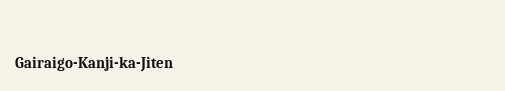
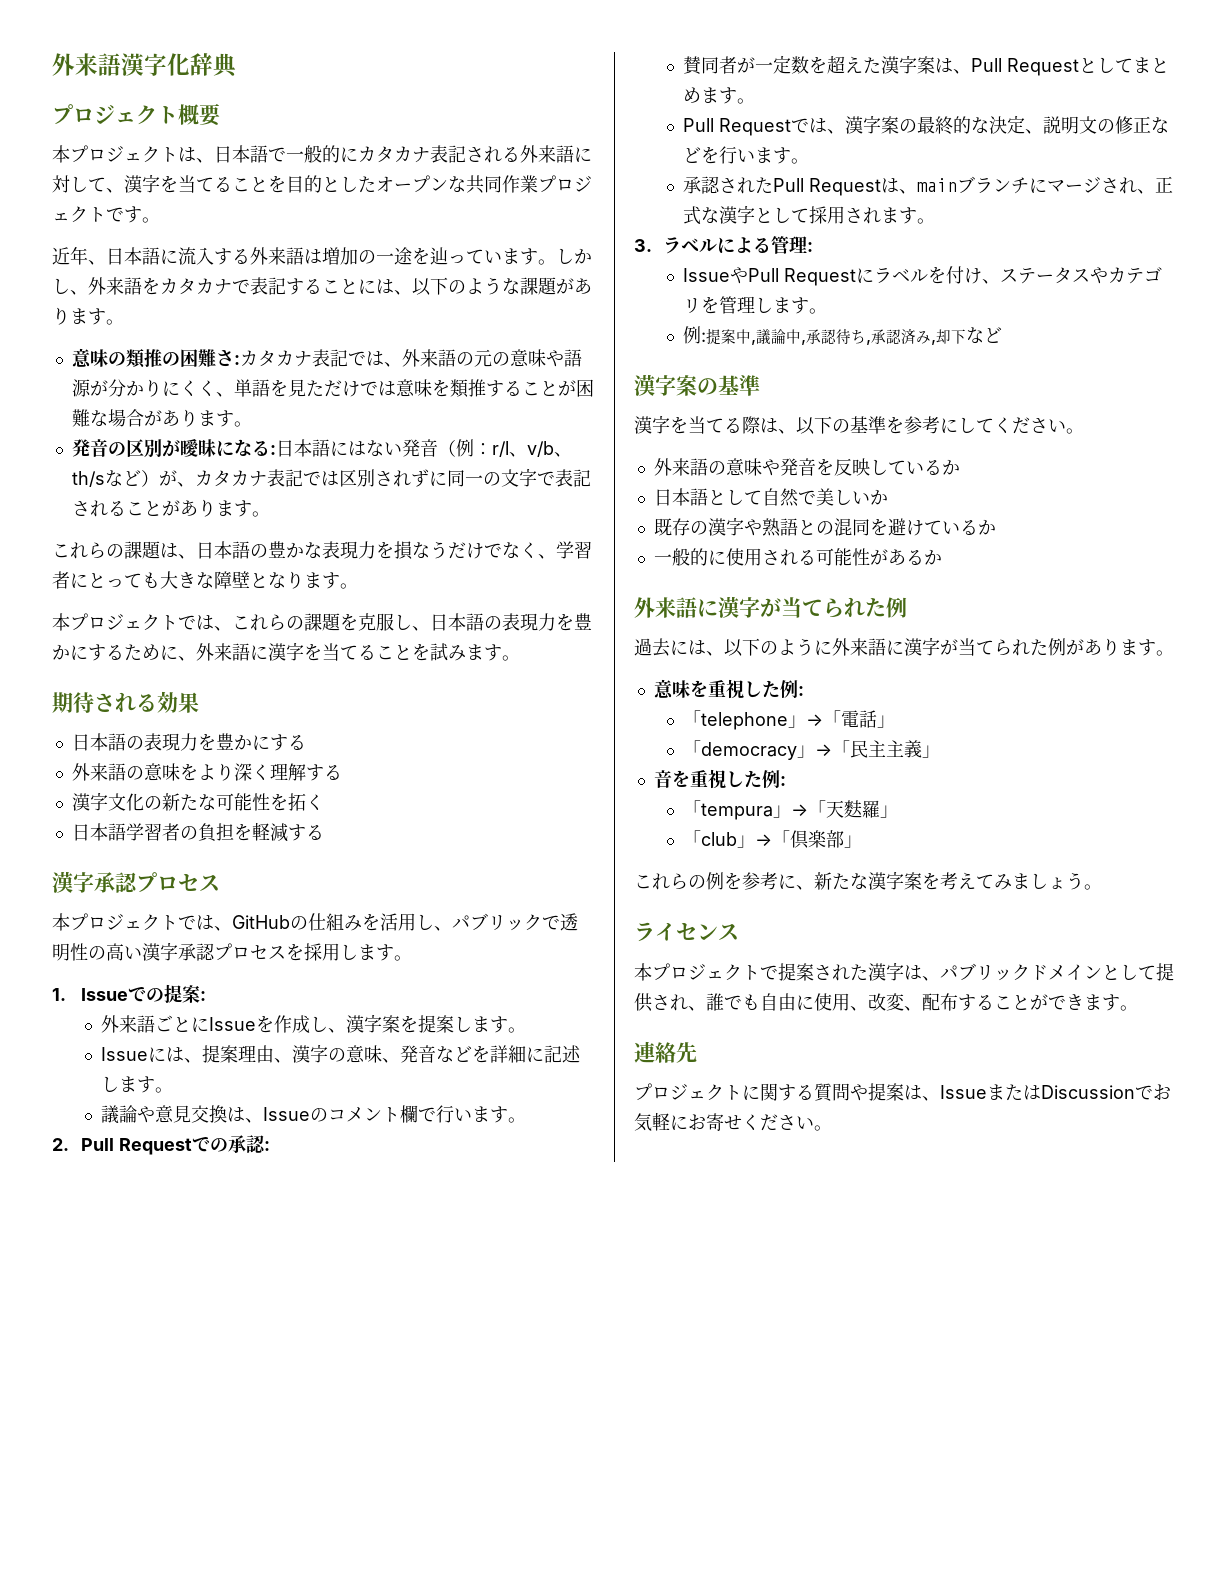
- Gairaigo-Kanji-ka-Jiten
+ 外来語漢字化辞典
+ プロジェクト概要
+ 本プロジェクトは、日本語で一般的にカタカナ表記される外来語に対して、漢字を当てることを目的としたオープンな共同作業プロジェクトです。
+ 近年、日本語に流入する外来語は増加の一途を辿っています。しかし、外来語をカタカナで表記することには、以下のような課題があります。
+ 意味の類推の困難さ:カタカナ表記では、外来語の元の意味や語源が分かりにくく、単語を見ただけでは意味を類推することが困難な場合があります。
+ 発音の区別が曖昧になる:日本語にはない発音（例：r/l、v/b、th/sなど）が、カタカナ表記では区別されずに同一の文字で表記されることがあります。
+ これらの課題は、日本語の豊かな表現力を損なうだけでなく、学習者にとっても大きな障壁となります。
+ 本プロジェクトでは、これらの課題を克服し、日本語の表現力を豊かにするために、外来語に漢字を当てることを試みます。
+ 期待される効果
+ 日本語の表現力を豊かにする
+ 外来語の意味をより深く理解する
+ 漢字文化の新たな可能性を拓く
+ 日本語学習者の負担を軽減する
+ 漢字承認プロセス
+ 本プロジェクトでは、GitHubの仕組みを活用し、パブリックで透明性の高い漢字承認プロセスを採用します。
+ 1. Issueでの提案:
+ 外来語ごとにIssueを作成し、漢字案を提案します。
+ Issueには、提案理由、漢字の意味、発音などを詳細に記述します。
+ 議論や意見交換は、Issueのコメント欄で行います。
+ 2. Pull Requestでの承認:
+ 賛同者が一定数を超えた漢字案は、Pull Requestとしてまとめます。
+ Pull Requestでは、漢字案の最終的な決定、説明文の修正などを行います。
+ 承認されたPull Requestは、mainブランチにマージされ、正式な漢字として採用されます。
+ 3.ラベルによる管理:
+ IssueやPull Requestにラベルを付け、ステータスやカテゴリを管理します。
+ 例:提案中,議論中,承認待ち,承認済み,却下など
+ 漢字案の基準
+ 漢字を当てる際は、以下の基準を参考にしてください。
+ 外来語の意味や発音を反映しているか
+ 日本語として自然で美しいか
+ 既存の漢字や熟語との混同を避けているか
+ 一般的に使用される可能性があるか
+ 外来語に漢字が当てられた例
+ 過去には、以下のように外来語に漢字が当てられた例があります。
+ 意味を重視した例:
+ 「telephone」→「電話」
+ 「democracy」→「民主主義」
+ 音を重視した例:
+ 「tempura」→「天麩羅」
+ 「club」→「倶楽部」
+ これらの例を参考に、新たな漢字案を考えてみましょう。
+ ライセンス
+ 本プロジェクトで提案された漢字は、パブリックドメインとして提供され、誰でも自由に使用、改変、配布することができます。
+ 連絡先
+ プロジェクトに関する質問や提案は、IssueまたはDiscussionでお気軽にお寄せください。

